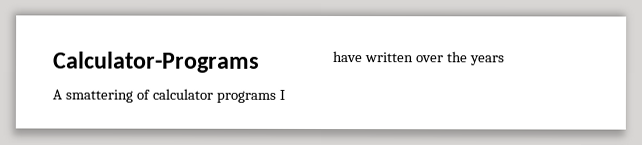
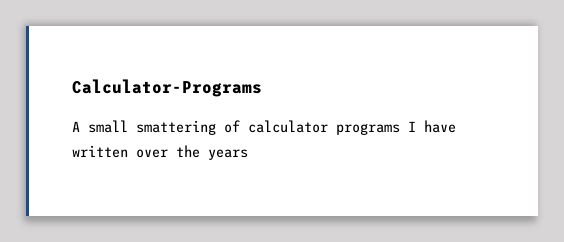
- A smattering of calculator programs I have written over the years
+ A small smattering of calculator programs I have written over the years

